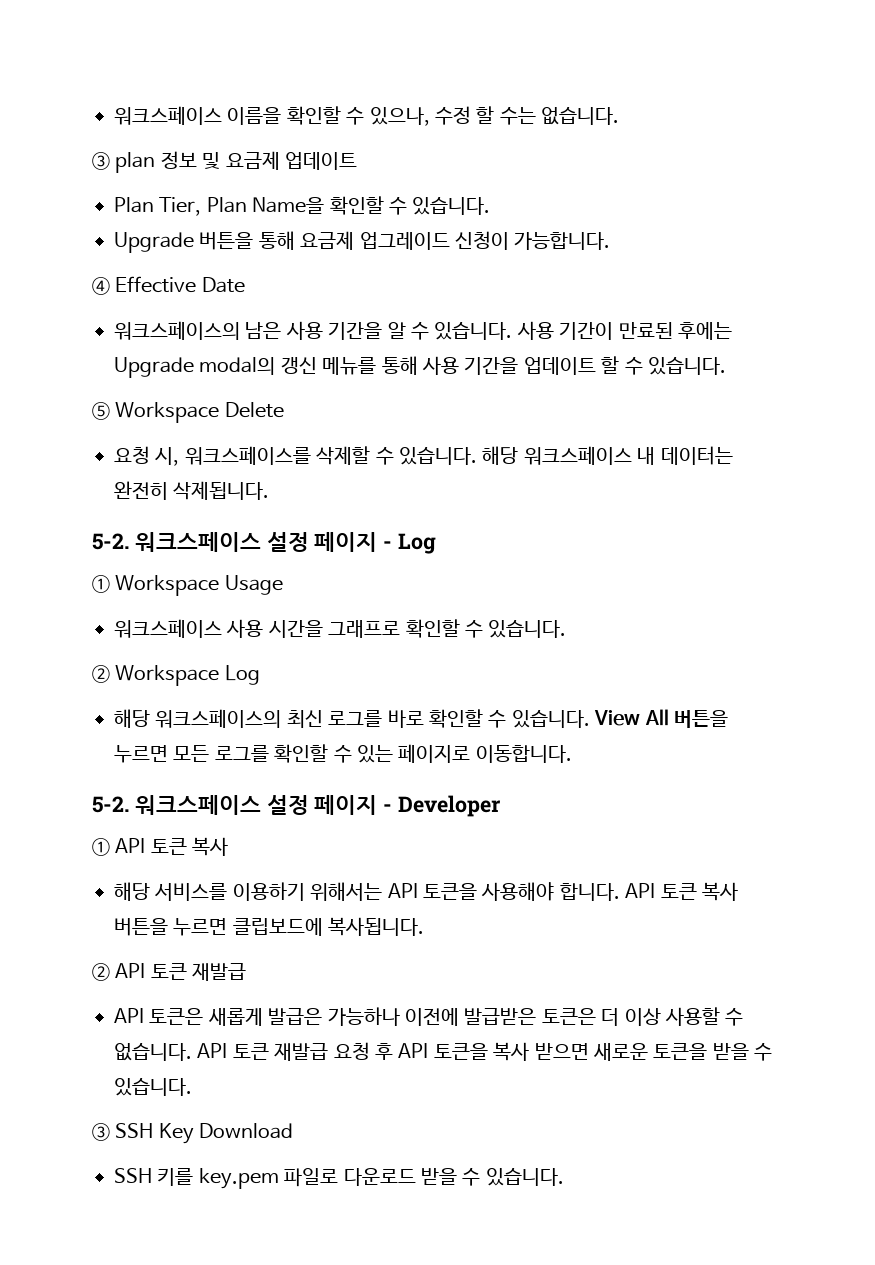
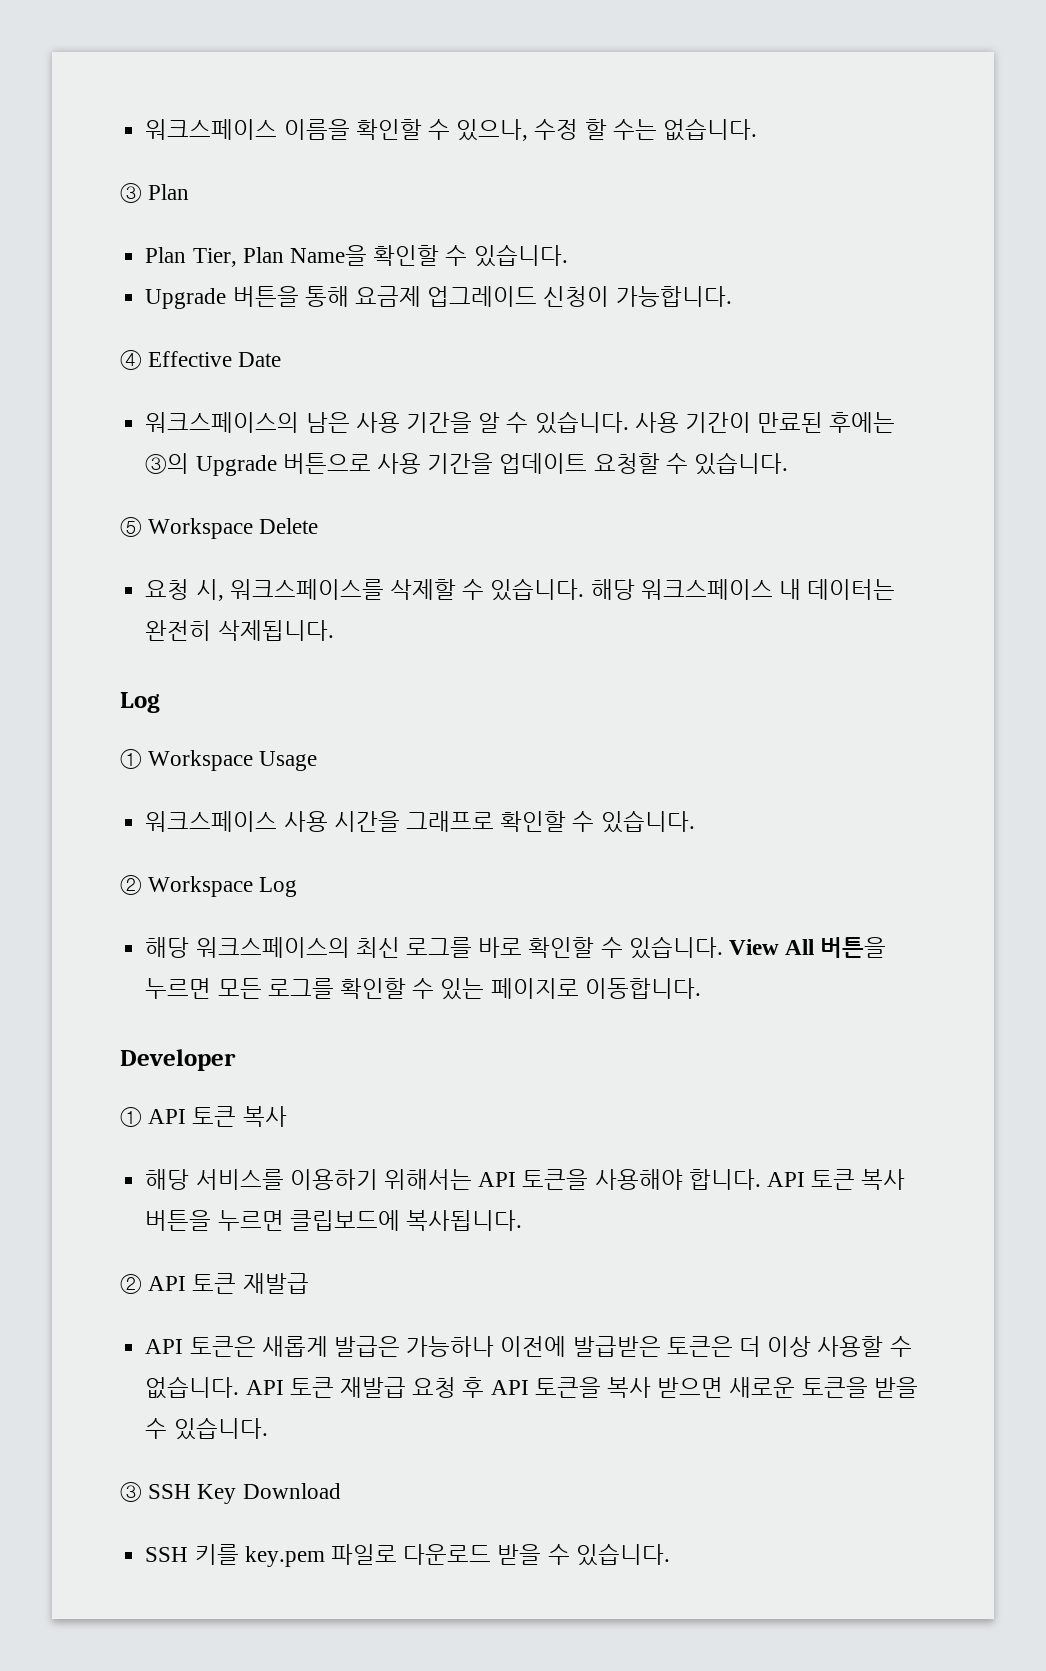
- ③ plan 정보 및 요금제 업데이트
+ ③ Plan
- 사용 기간이 만료된 후에는 Upgrade modal의 갱신 메뉴를 통해 사용 기간을 업데이트 할 수 있습니다.
+ 사용 기간이 만료된 후에는 ③의 Upgrade 버튼으로 사용 기간을 업데이트 요청할 수 있습니다.
  해당 워크스페이스 내 데이터는 완전히 삭제됩니다.
- 5-2. 워크스페이스 설정 페이지 - Log
+ Log
- 5-2. 워크스페이스 설정 페이지 - Developer
+ Developer

